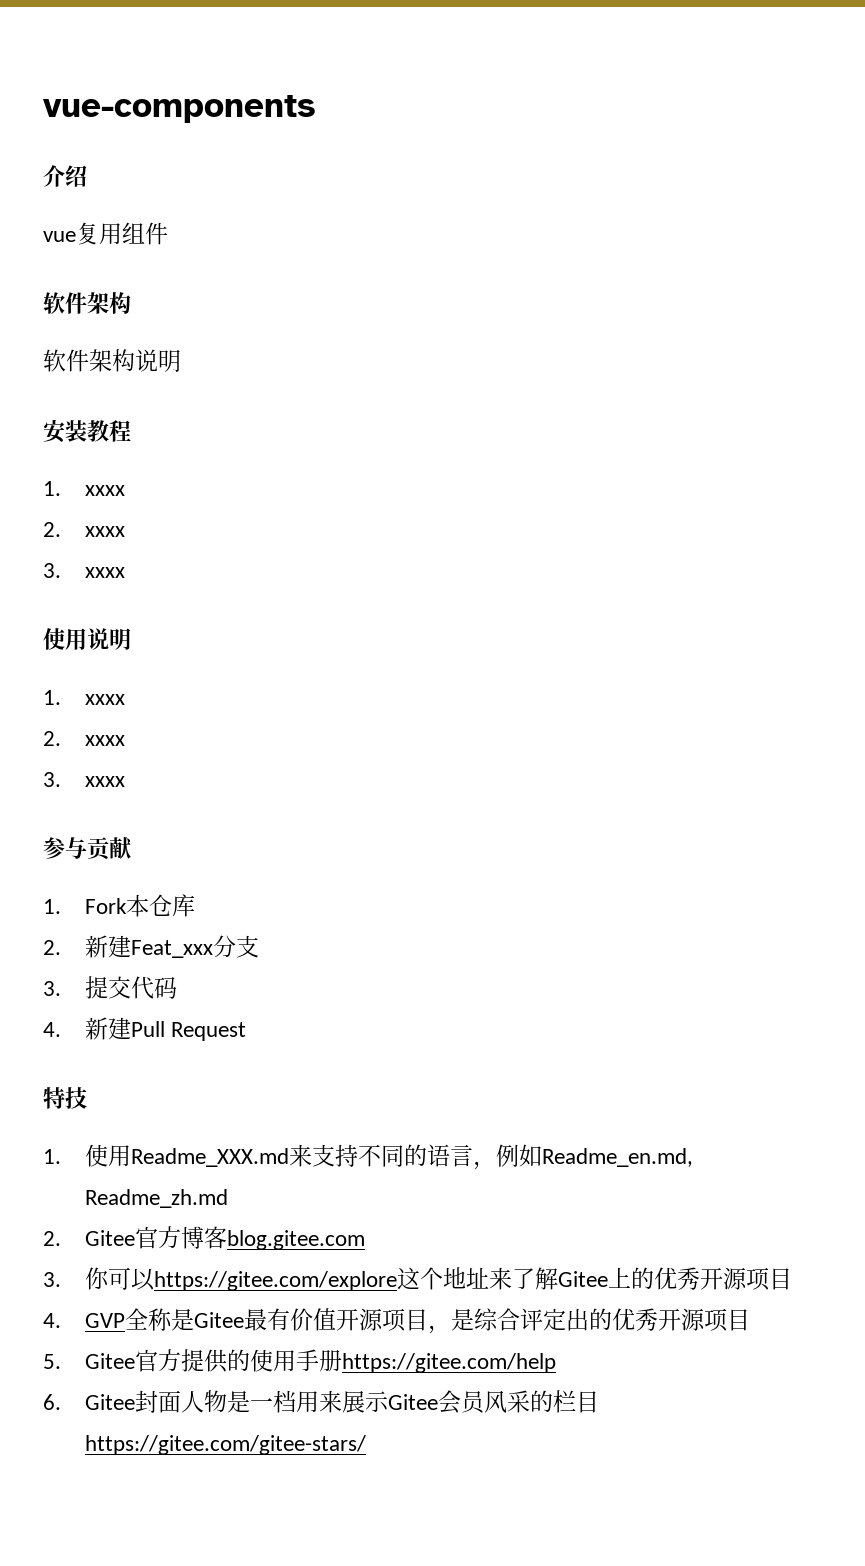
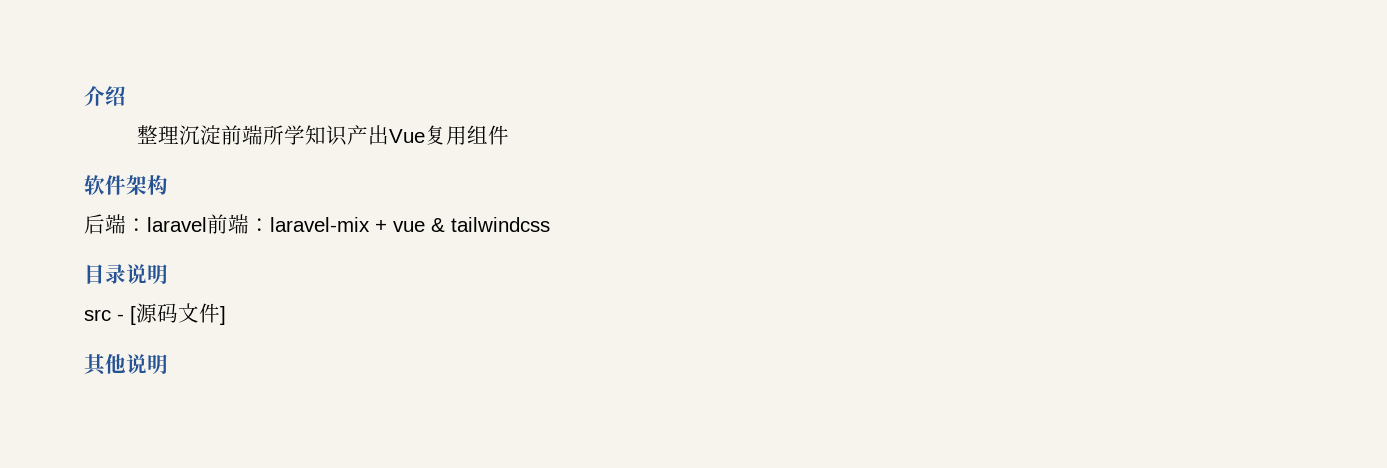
- vue-components
- vue复用组件
+ 整理沉淀前端所学知识产出Vue复用组件
  软件架构
- 软件架构说明
- 安装教程
- 1. xxxx
- 2. xxxx
- 3. xxxx
- 使用说明
- 1. xxxx
- 2. xxxx
- 3. xxxx
- 参与贡献
- 1. Fork本仓库
- 2.新建Feat_xxx分支
- 3.提交代码
- 4.新建Pull Request
- 特技
- 1.使用Readme_XXX.md来支持不同的语言，例如Readme_en.md, Readme_zh.md
- 2. Gitee官方博客blog.gitee.com
- 3.你可以https://gitee.com/explore这个地址来了解Gitee上的优秀开源项目
- 4. GVP全称是Gitee最有价值开源项目，是综合评定出的优秀开源项目
- 5. Gitee官方提供的使用手册https://gitee.com/help
- 6. Gitee封面人物是一档用来展示Gitee会员风采的栏目https://gitee.com/gitee-stars/
+ 后端：laravel前端：laravel-mix + vue & tailwindcss
+ 目录说明
+ src - [源码文件]
+ 其他说明

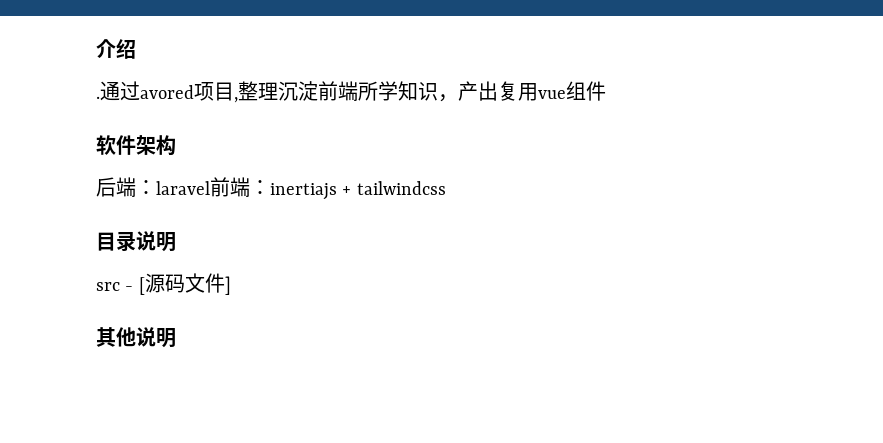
- 整理沉淀前端所学知识产出Vue复用组件
+ .通过avored项目,整理沉淀前端所学知识，产出复用vue组件
- 后端：laravel前端：laravel-mix + vue & tailwindcss
+ 后端：laravel前端：inertiajs + tailwindcss

